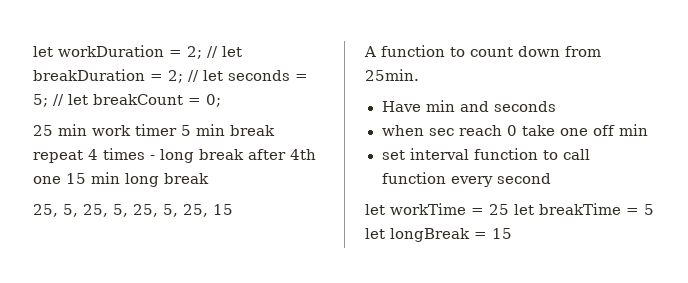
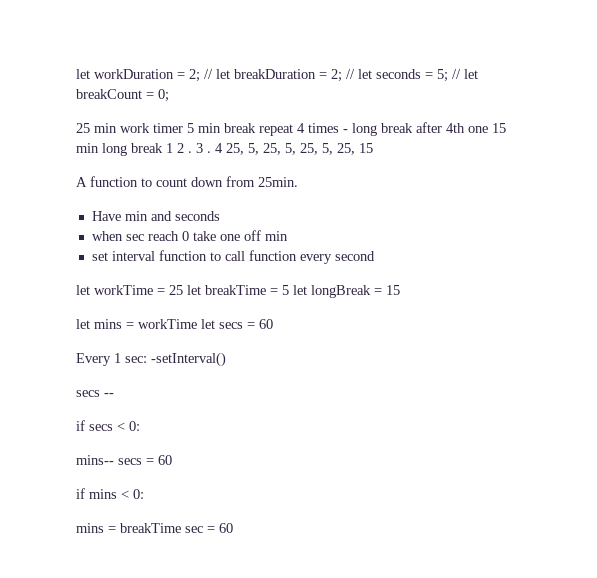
- 25 min work timer 5 min break repeat 4 times - long break after 4th one 15 min long break
- 25, 5, 25, 5, 25, 5, 25, 15
+ 25 min work timer 5 min break repeat 4 times - long break after 4th one 15 min long break 1 2 . 3 . 4 25, 5, 25, 5, 25, 5, 25, 15
+ let mins = workTime let secs = 60
+ Every 1 sec: -setInterval()
+ secs --
+ if secs < 0:
+ mins-- secs = 60
+ if mins < 0:
+ mins = breakTime sec = 60

